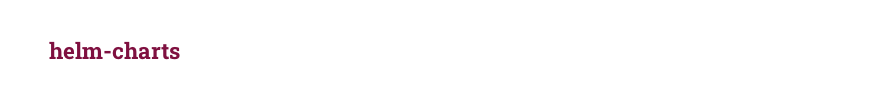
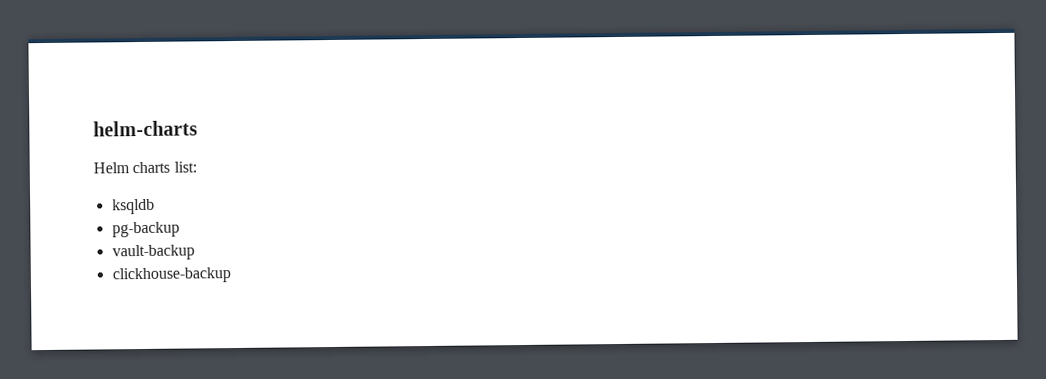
+ Helm charts list:
+ ksqldb
+ pg-backup
+ vault-backup
+ clickhouse-backup

